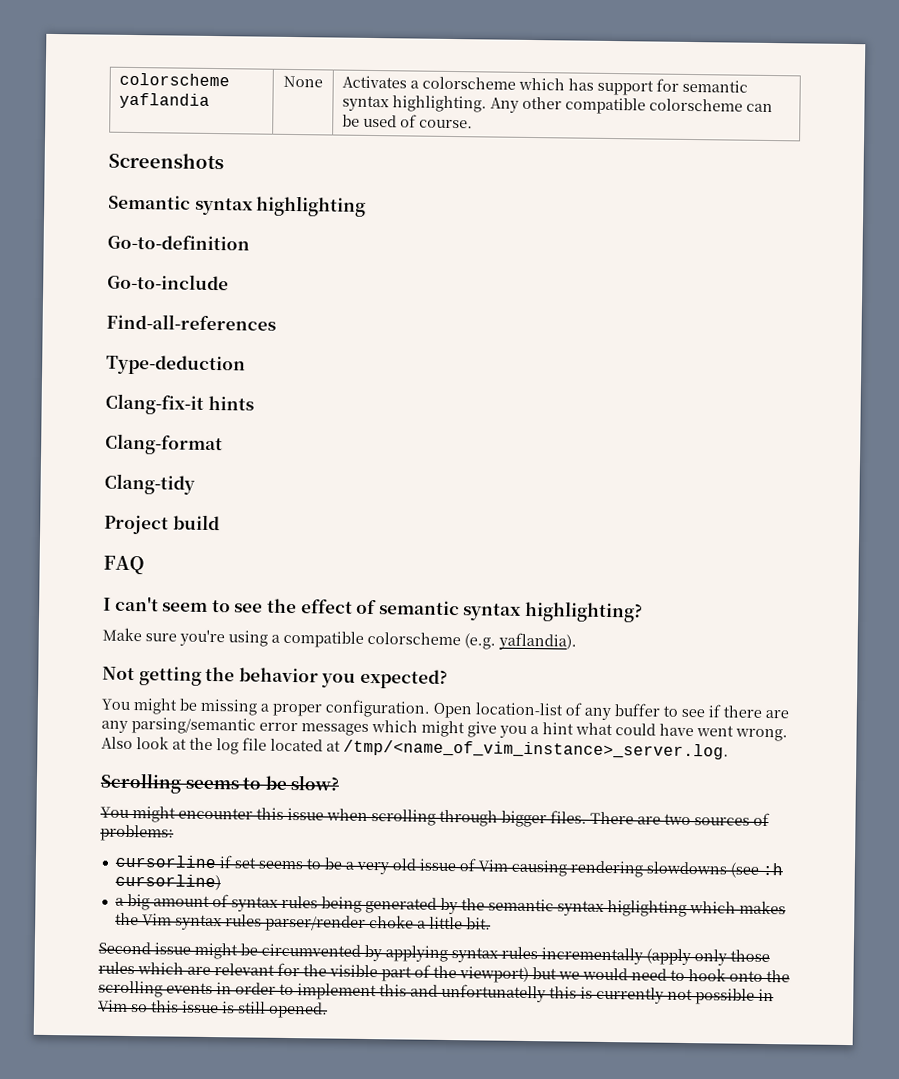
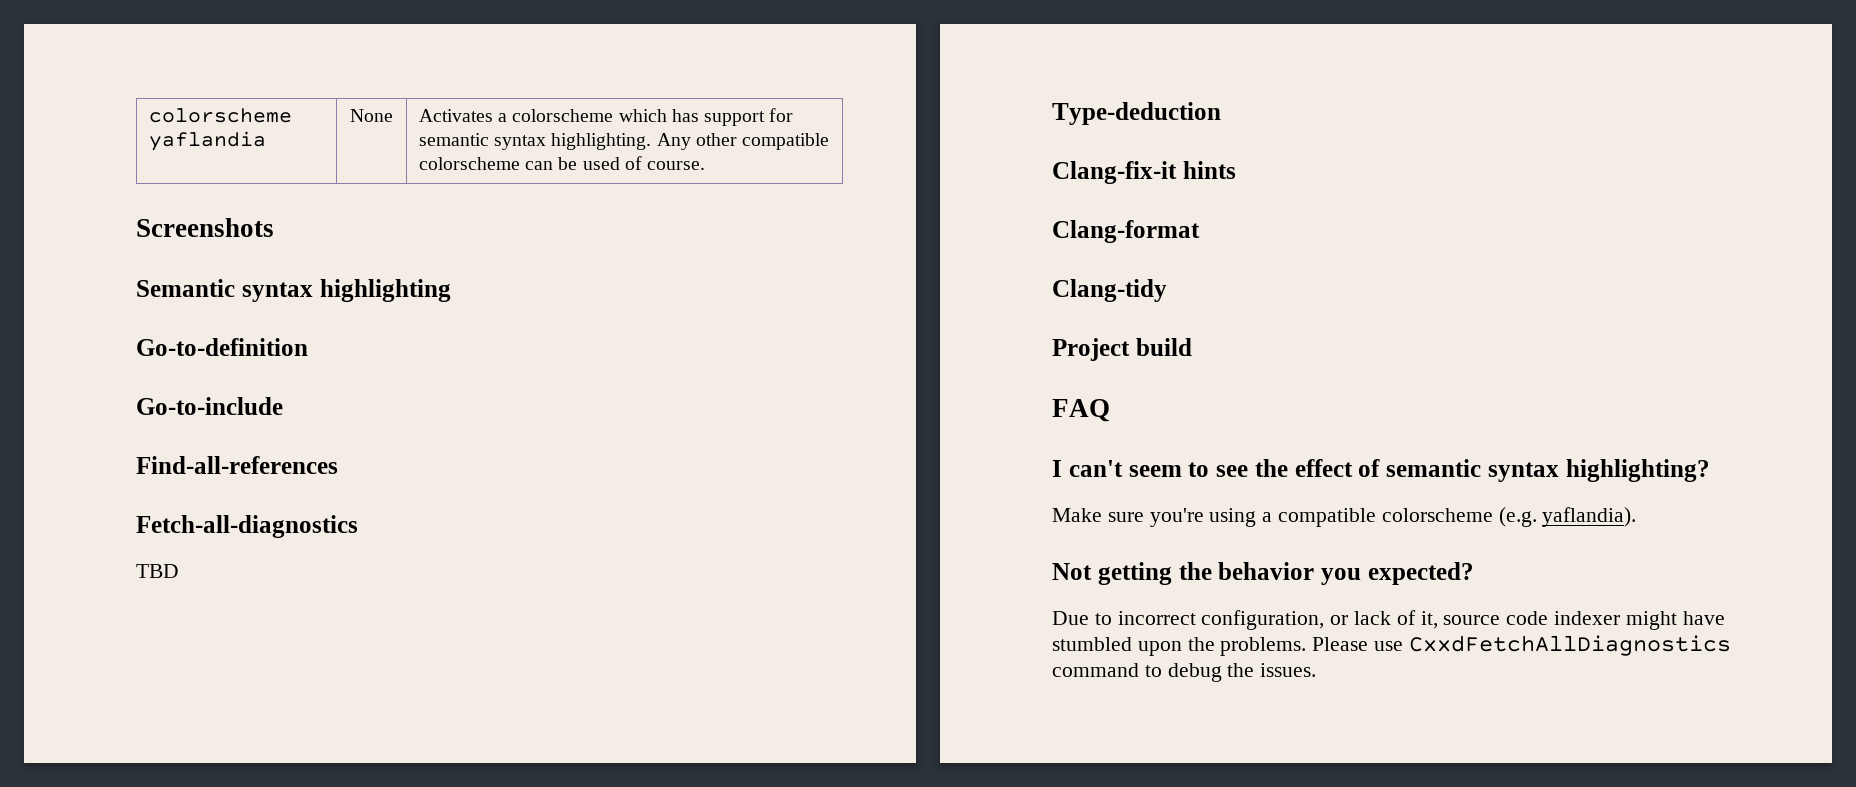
+ Fetch-all-diagnostics
+ TBD
- You might be missing a proper configuration. Open location-list of any buffer to see if there are any parsing/semantic error messages which might give you a hint what could have went wrong. Also look at the log file located at /tmp/<name_of_vim_instance>_server.log.
- Scrolling seems to be slow?
- You might encounter this issue when scrolling through bigger files. There are two sources of problems:
- cursorline if set seems to be a very old issue of Vim causing rendering slowdowns (see :h cursorline)
- a big amount of syntax rules being generated by the semantic syntax higlighting which makes the Vim syntax rules parser/render choke a little bit.
- Second issue might be circumvented by applying syntax rules incrementally (apply only those rules which are relevant for the visible part of the viewport) but we would need to hook onto the scrolling events in order to implement this and unfortunatelly this is currently not possible in Vim so this issue is still opened.
+ Due to incorrect configuration, or lack of it, source code indexer might have stumbled upon the problems. Please use CxxdFetchAllDiagnostics command to debug the issues.

